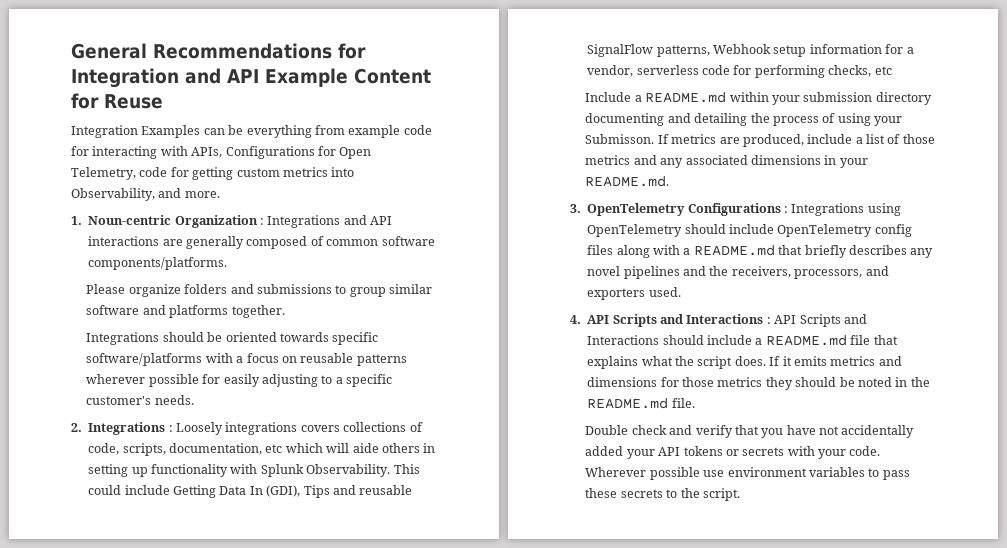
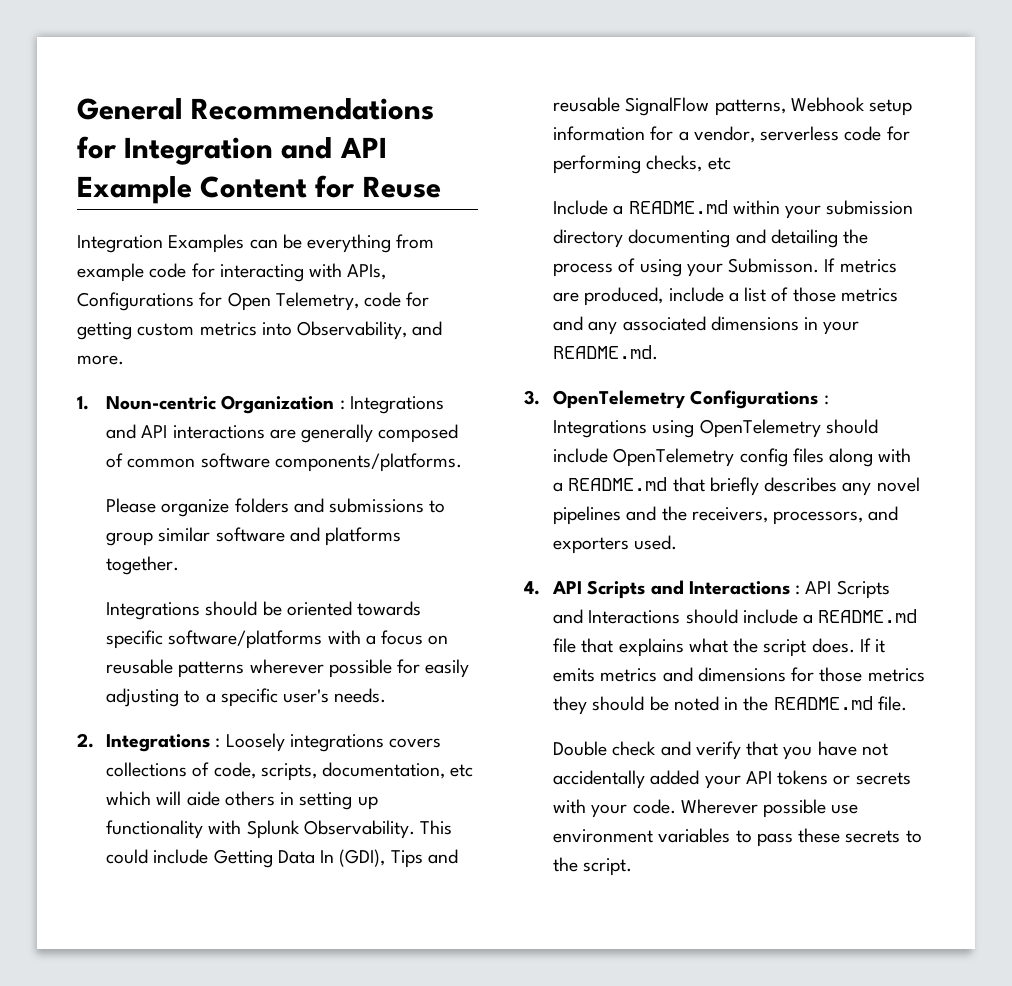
- Integrations should be oriented towards specific software/platforms with a focus on reusable patterns wherever possible for easily adjusting to a specific customer's needs.
+ Integrations should be oriented towards specific software/platforms with a focus on reusable patterns wherever possible for easily adjusting to a specific user's needs.

